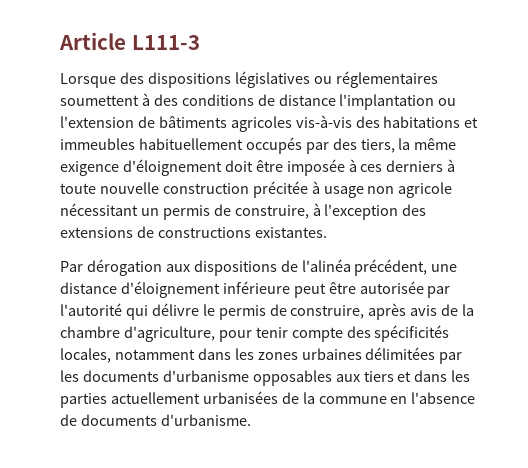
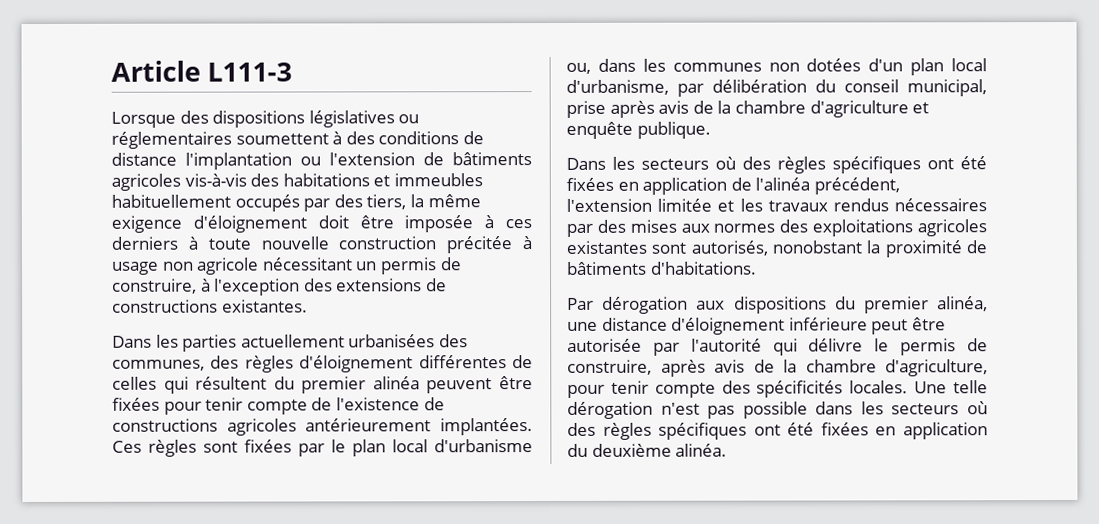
+ Dans les parties actuellement urbanisées des communes, des règles d'éloignement différentes de celles qui résultent du premier alinéa peuvent être fixées pour tenir compte de l'existence de constructions agricoles antérieurement implantées. Ces règles sont fixées par le plan local d'urbanisme ou, dans les communes non dotées d'un plan local d'urbanisme, par délibération du conseil municipal, prise après avis de la chambre d'agriculture et enquête publique.
+ Dans les secteurs où des règles spécifiques ont été fixées en application de l'alinéa précédent, l'extension limitée et les travaux rendus nécessaires par des mises aux normes des exploitations agricoles existantes sont autorisés, nonobstant la proximité de bâtiments d'habitations.
- Par dérogation aux dispositions de l'alinéa précédent, une distance d'éloignement inférieure peut être autorisée par l'autorité qui délivre le permis de construire, après avis de la chambre d'agriculture, pour tenir compte des spécificités locales, notamment dans les zones urbaines délimitées par les documents d'urbanisme opposables aux tiers et dans les parties actuellement urbanisées de la commune en l'absence de documents d'urbanisme.
+ Par dérogation aux dispositions du premier alinéa, une distance d'éloignement inférieure peut être autorisée par l'autorité qui délivre le permis de construire, après avis de la chambre d'agriculture, pour tenir compte des spécificités locales. Une telle dérogation n'est pas possible dans les secteurs où des règles spécifiques ont été fixées en application du deuxième alinéa.

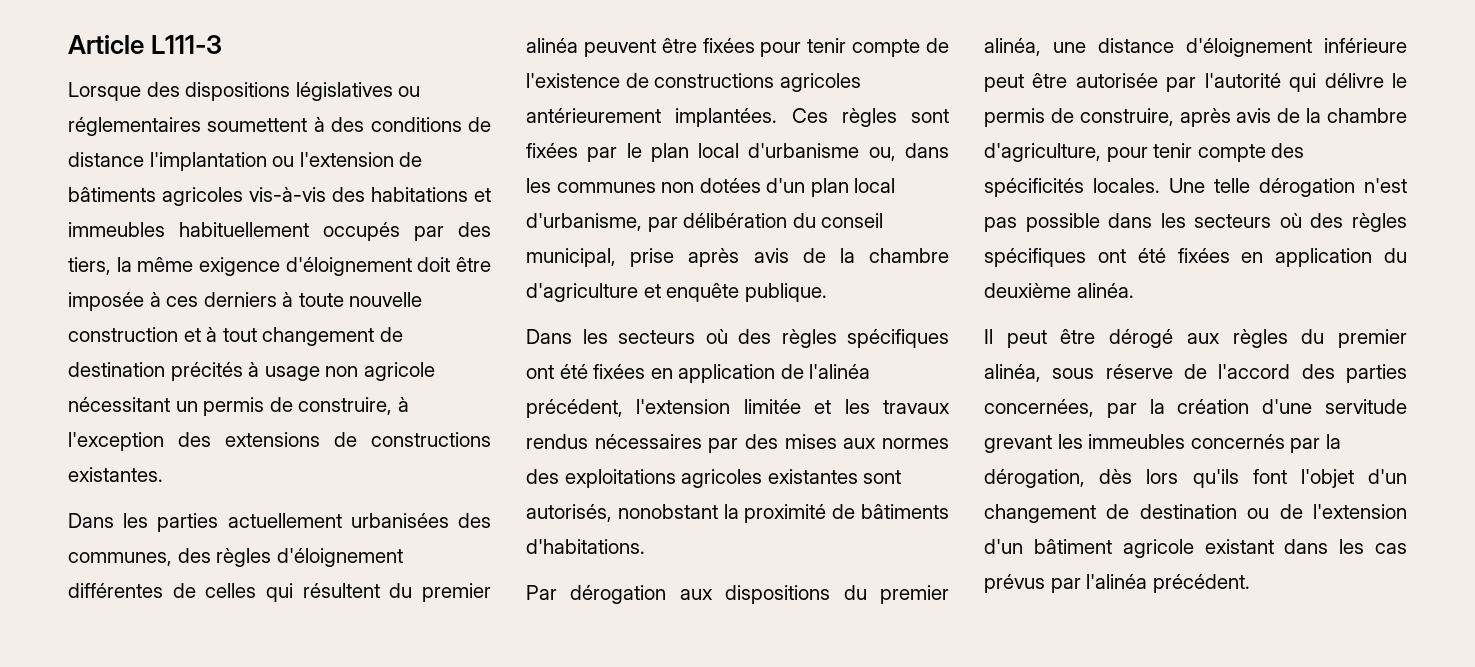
- Lorsque des dispositions législatives ou réglementaires soumettent à des conditions de distance l'implantation ou l'extension de bâtiments agricoles vis-à-vis des habitations et immeubles habituellement occupés par des tiers, la même exigence d'éloignement doit être imposée à ces derniers à toute nouvelle construction précitée à usage non agricole nécessitant un permis de construire, à l'exception des extensions de constructions existantes.
+ Lorsque des dispositions législatives ou réglementaires soumettent à des conditions de distance l'implantation ou l'extension de bâtiments agricoles vis-à-vis des habitations et immeubles habituellement occupés par des tiers, la même exigence d'éloignement doit être imposée à ces derniers à toute nouvelle construction et à tout changement de destination précités à usage non agricole nécessitant un permis de construire, à l'exception des extensions de constructions existantes.
+ Il peut être dérogé aux règles du premier alinéa, sous réserve de l'accord des parties concernées, par la création d'une servitude grevant les immeubles concernés par la dérogation, dès lors qu'ils font l'objet d'un changement de destination ou de l'extension d'un bâtiment agricole existant dans les cas prévus par l'alinéa précédent.

